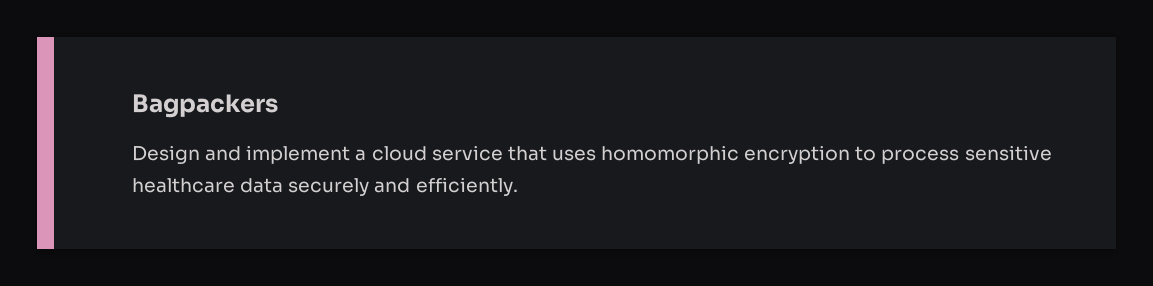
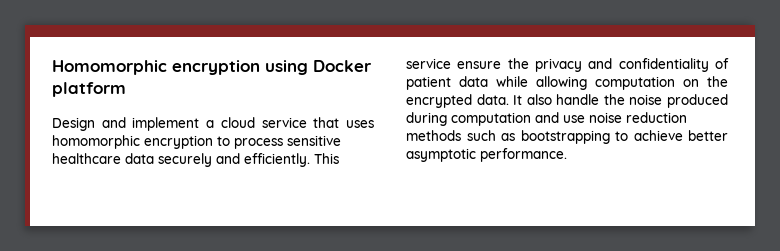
- Bagpackers
+ Homomorphic encryption using Docker platform
+ This service ensure the privacy and confidentiality of patient data while allowing computation on the encrypted data. It also handle the noise produced during computation and use noise reduction methods such as bootstrapping to achieve better asymptotic performance.

